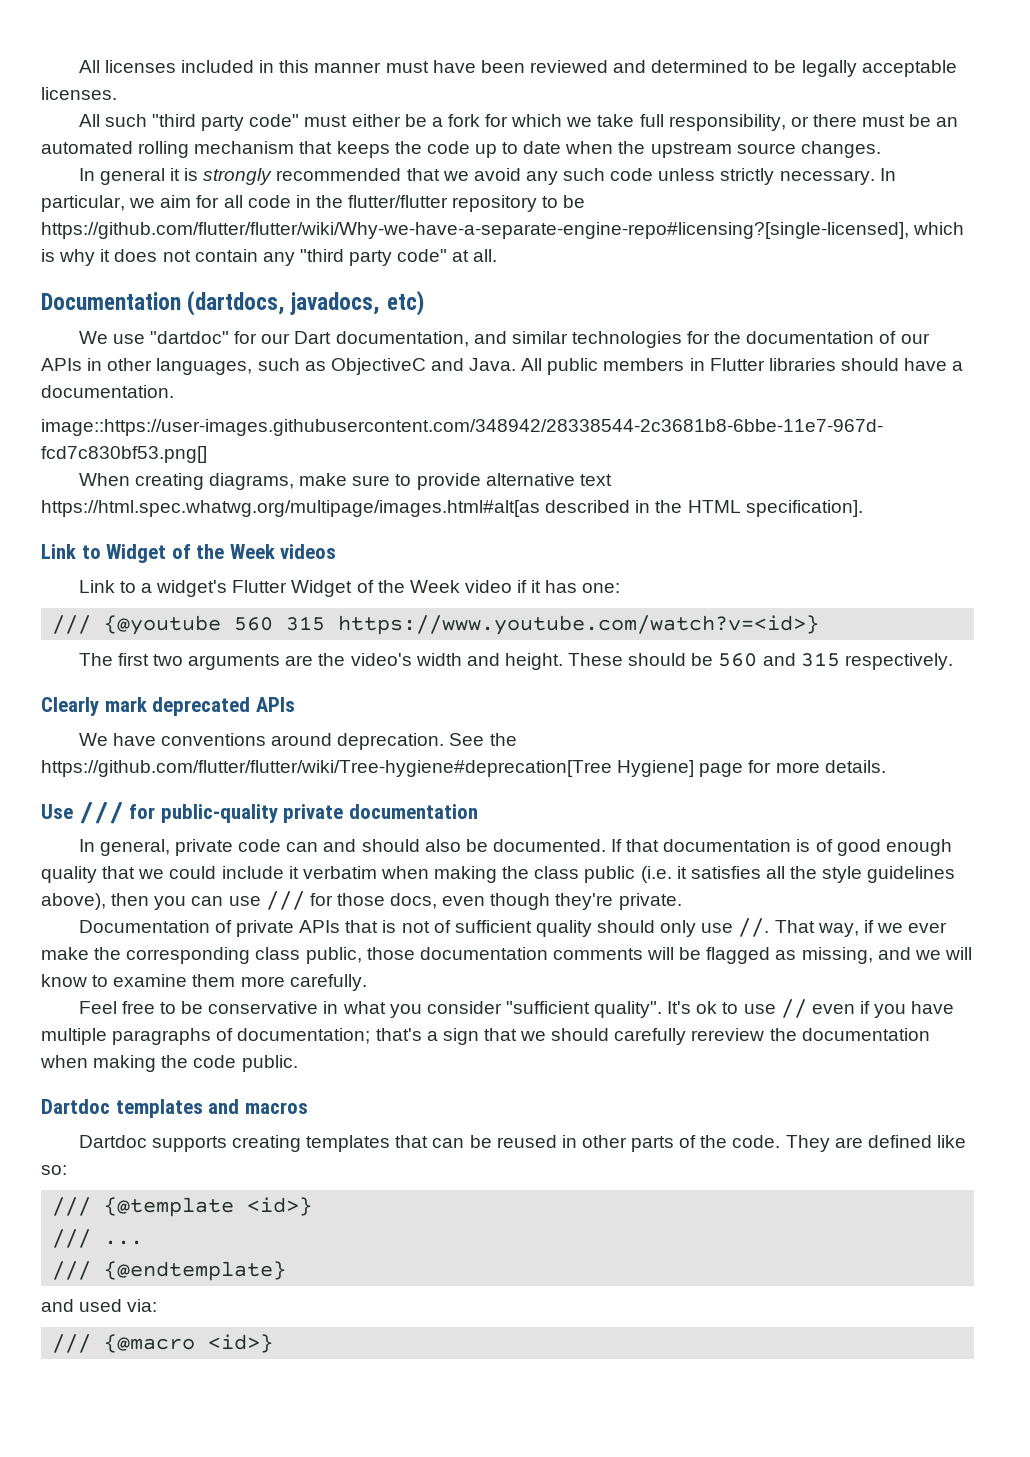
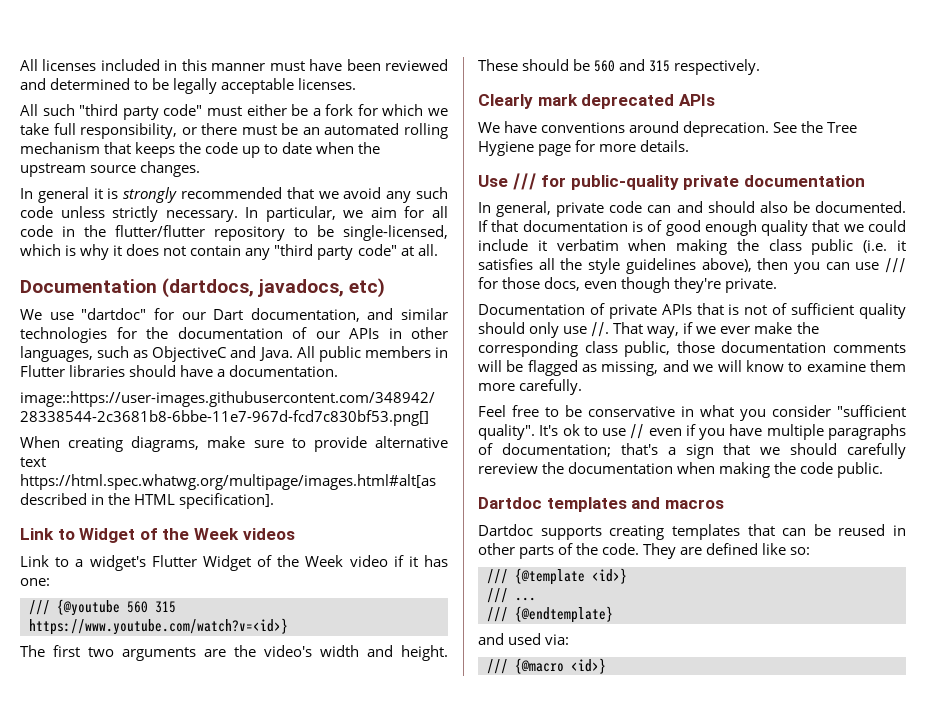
- In particular, we aim for all code in the flutter/flutter repository to be https://github.com/flutter/flutter/wiki/Why-we-have-a-separate-engine-repo#licensing?[single-licensed], which is why it does not contain any "third party code" at all.
+ In particular, we aim for all code in the flutter/flutter repository to be single-licensed, which is why it does not contain any "third party code" at all.
- See the https://github.com/flutter/flutter/wiki/Tree-hygiene#deprecation[Tree Hygiene] page for more details.
+ See the Tree Hygiene page for more details.

